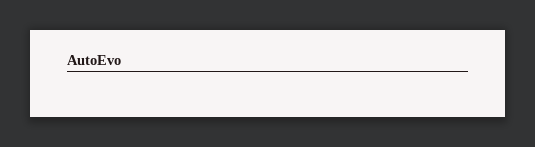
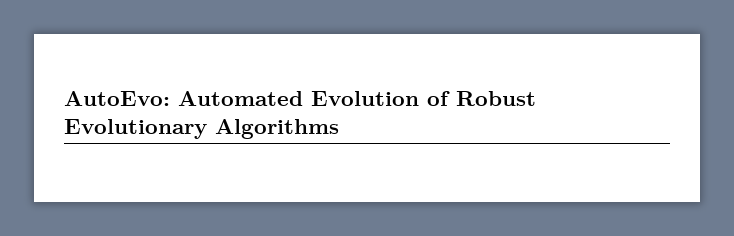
- AutoEvo
+ AutoEvo: Automated Evolution of Robust Evolutionary Algorithms

